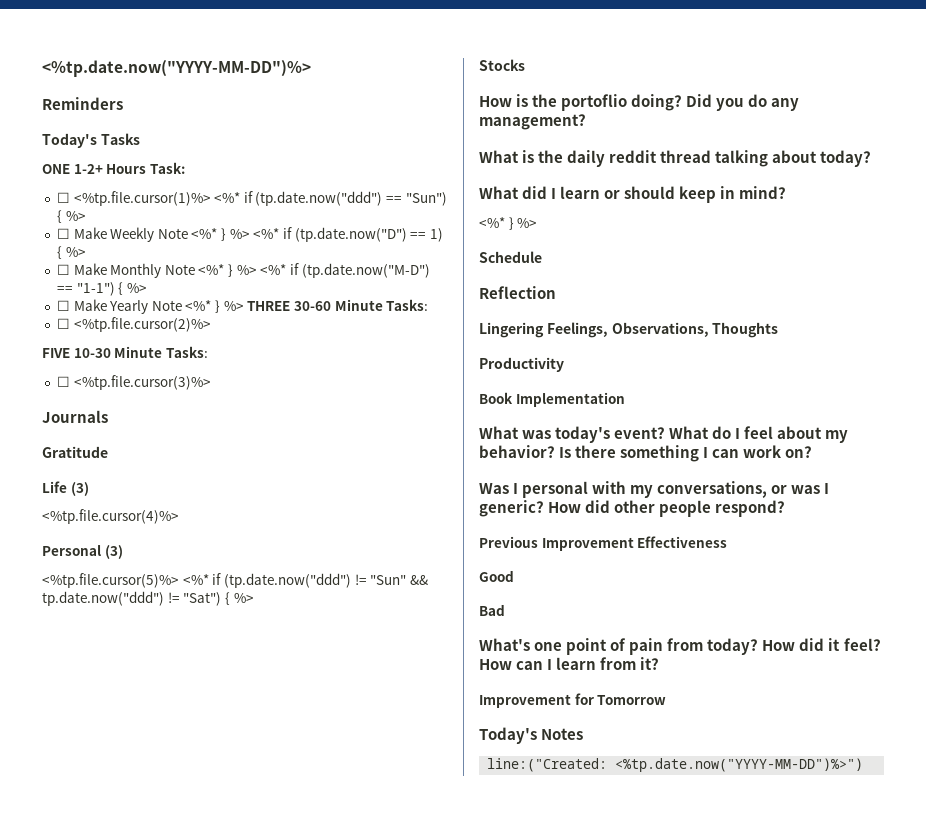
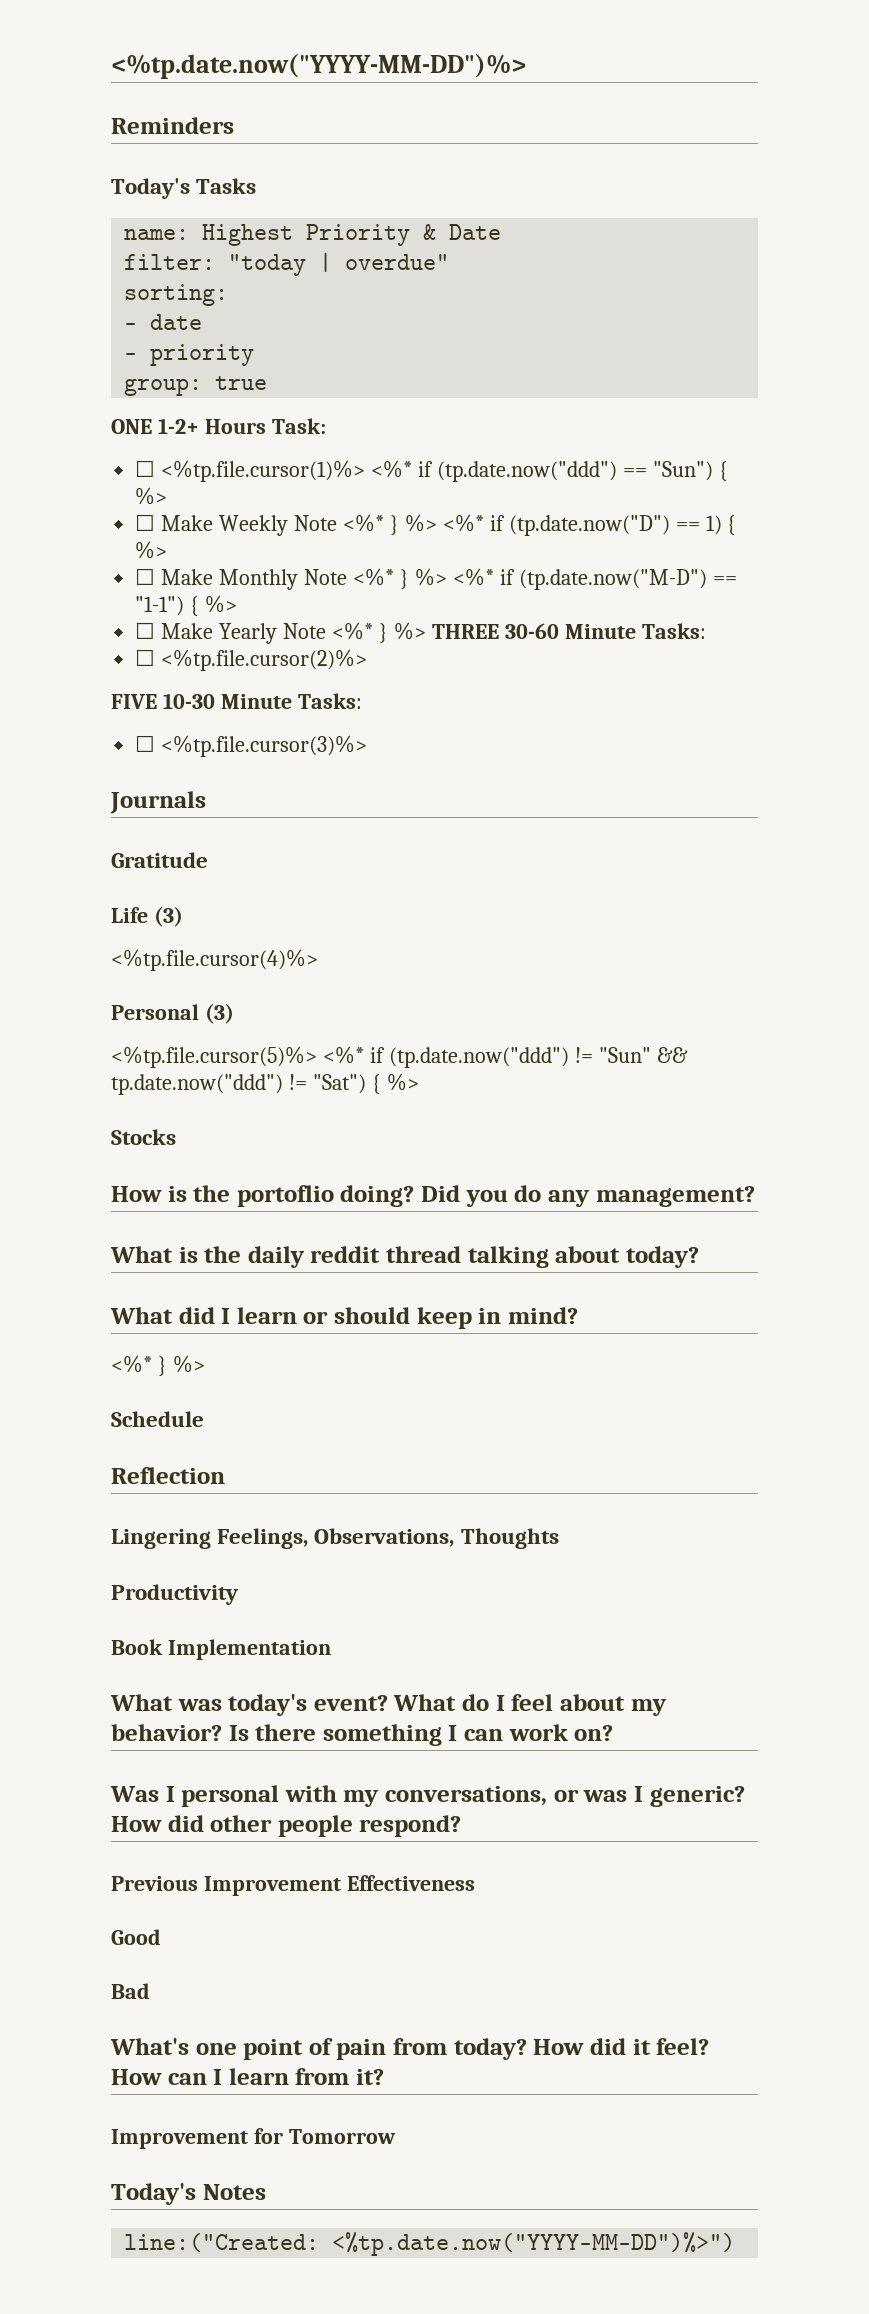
+ name: Highest Priority & Date
+ filter: "today | overdue"
+ sorting:
+ - date
+ - priority
+ group: true

